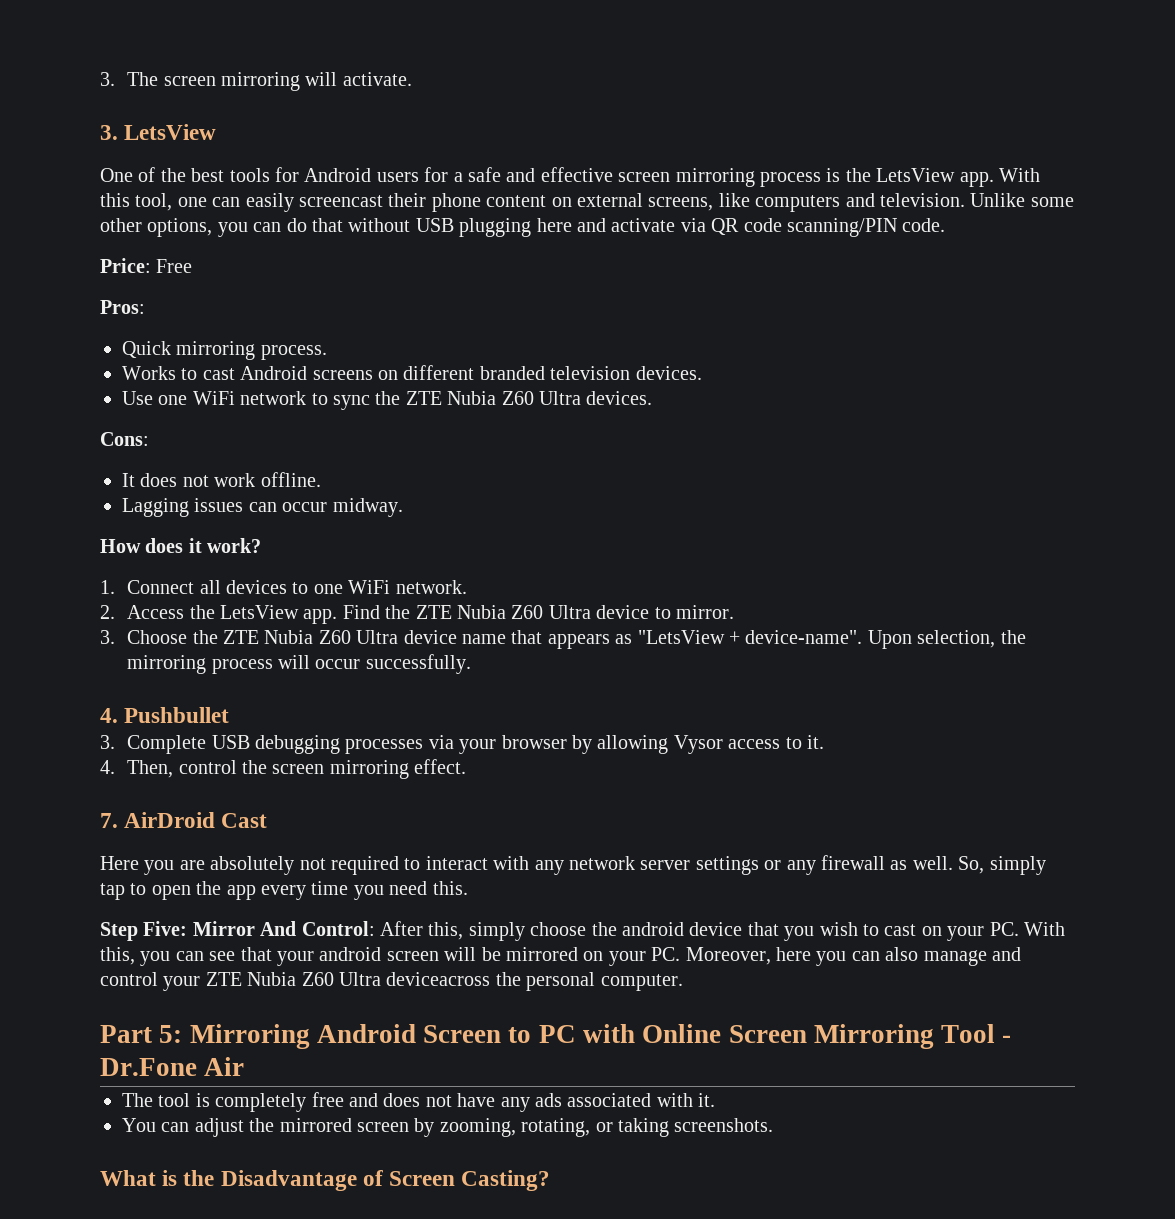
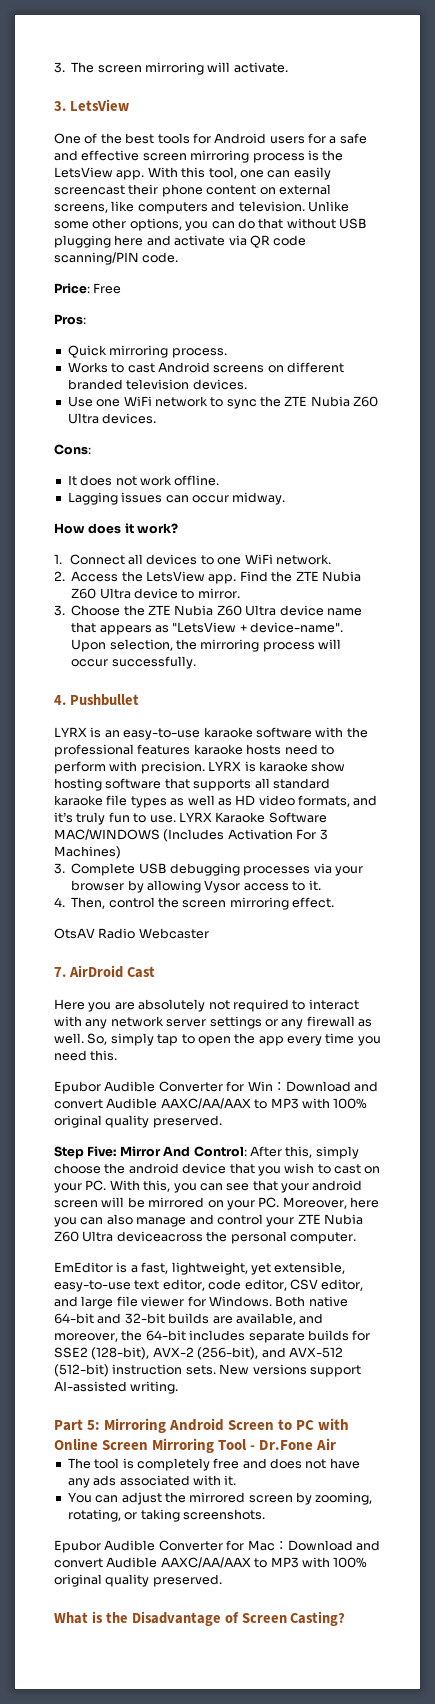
+ LYRX is an easy-to-use karaoke software with the professional features karaoke hosts need to perform with precision. LYRX is karaoke show hosting software that supports all standard karaoke file types as well as HD video formats, and it’s truly fun to use. LYRX Karaoke Software MAC/WINDOWS (Includes Activation For 3 Machines)
+ OtsAV Radio Webcaster
+ Epubor Audible Converter for Win：Download and convert Audible AAXC/AA/AAX to MP3 with 100% original quality preserved.
+ EmEditor is a fast, lightweight, yet extensible, easy-to-use text editor, code editor, CSV editor, and large file viewer for Windows. Both native 64-bit and 32-bit builds are available, and moreover, the 64-bit includes separate builds for SSE2 (128-bit), AVX-2 (256-bit), and AVX-512 (512-bit) instruction sets. New versions support AI-assisted writing.
+ Epubor Audible Converter for Mac：Download and convert Audible AAXC/AA/AAX to MP3 with 100% original quality preserved.

